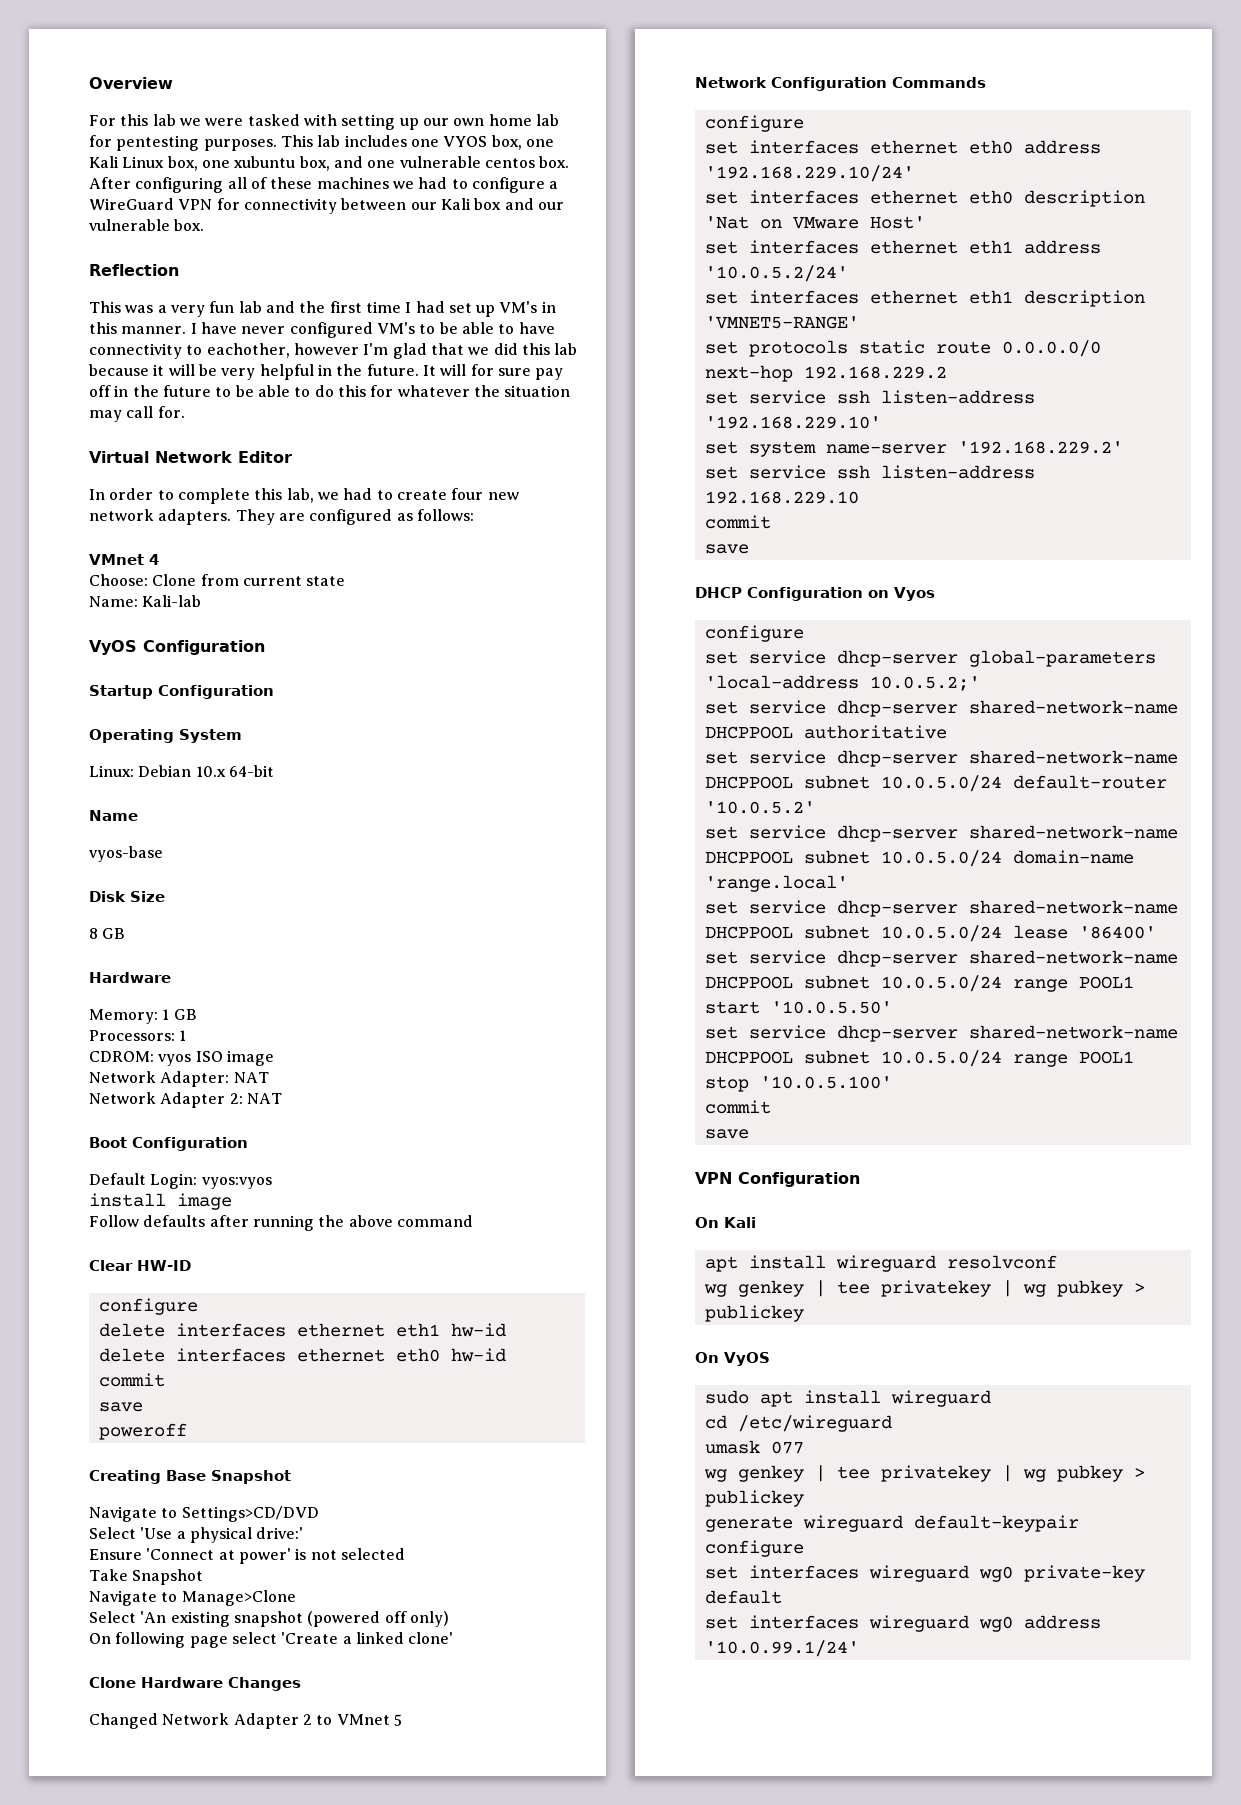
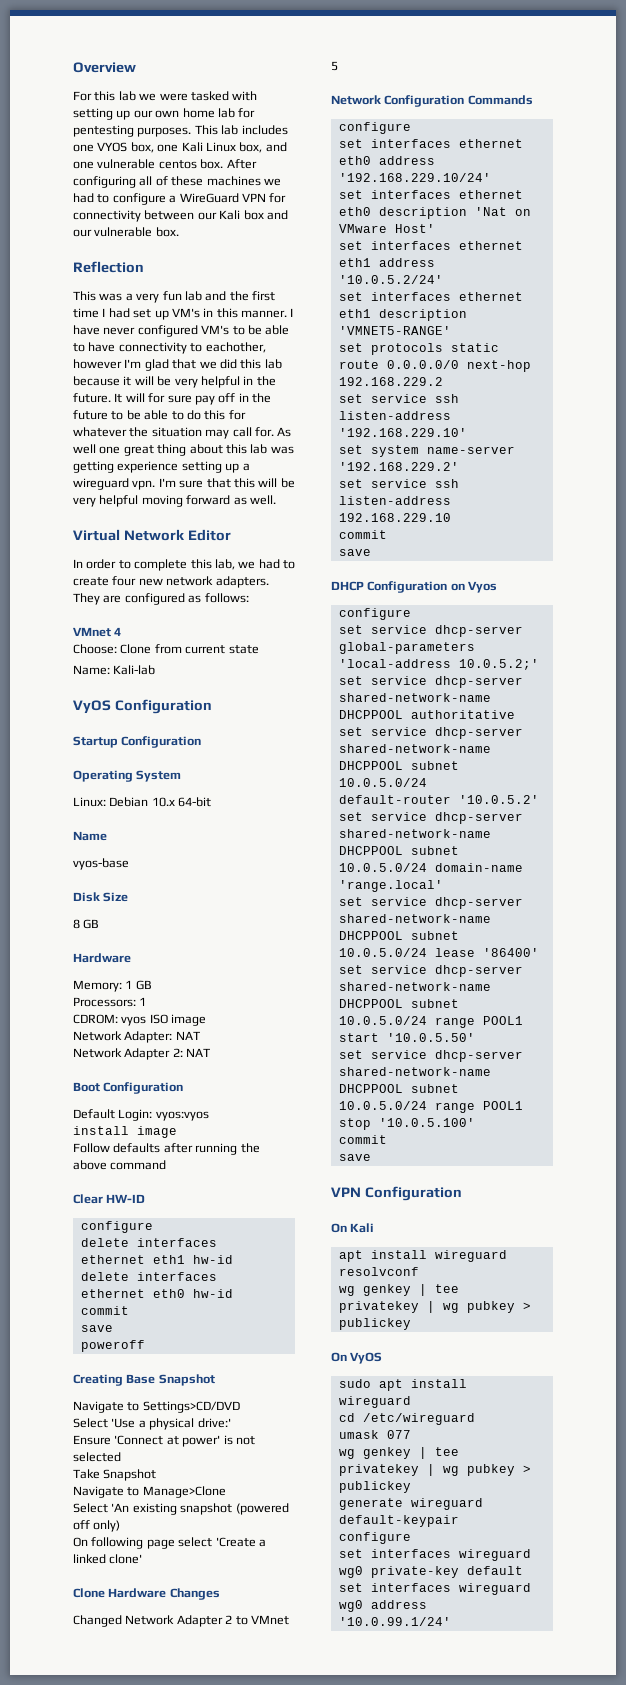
- This lab includes one VYOS box, one Kali Linux box, one xubuntu box, and one vulnerable centos box.
+ This lab includes one VYOS box, one Kali Linux box, and one vulnerable centos box.
+ As well one great thing about this lab was getting experience setting up a wireguard vpn. I'm sure that this will be very helpful moving forward as well.

